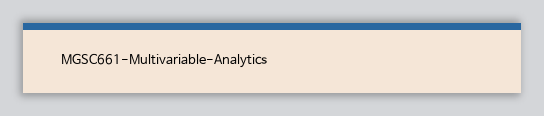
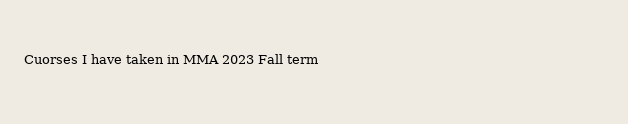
- MGSC661-Multivariable-Analytics
+ Cuorses I have taken in MMA 2023 Fall term

